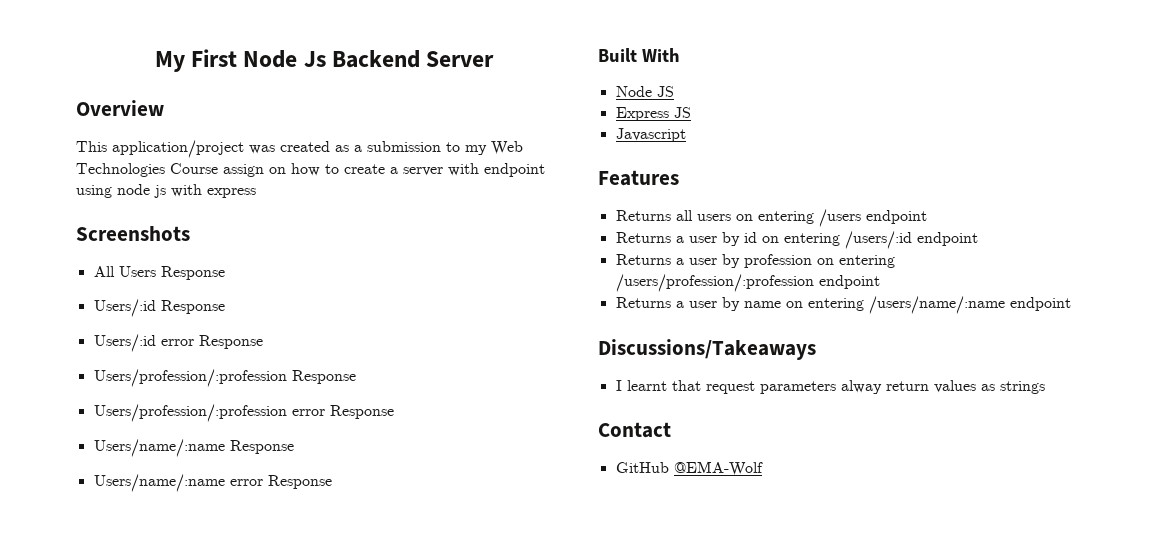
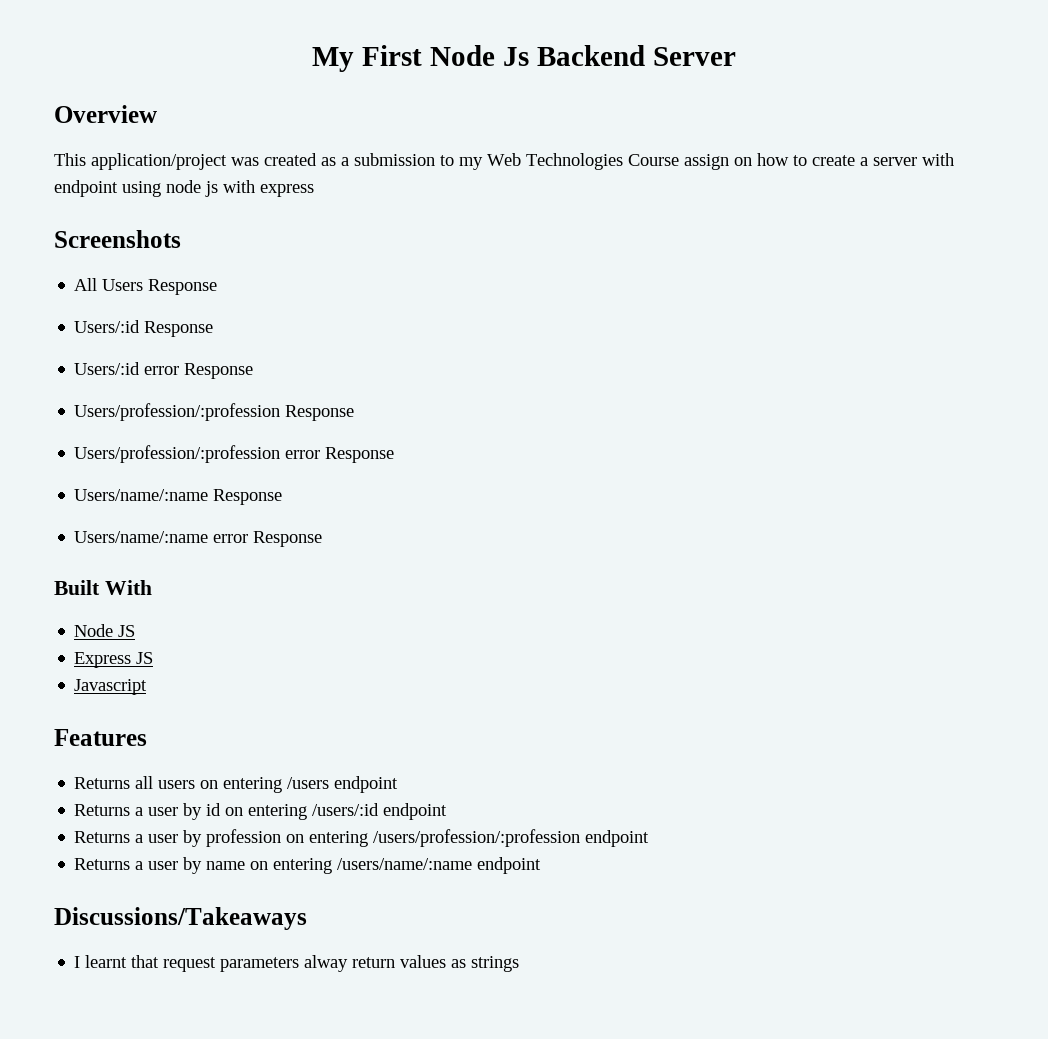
- Contact
- GitHub @EMA-Wolf

